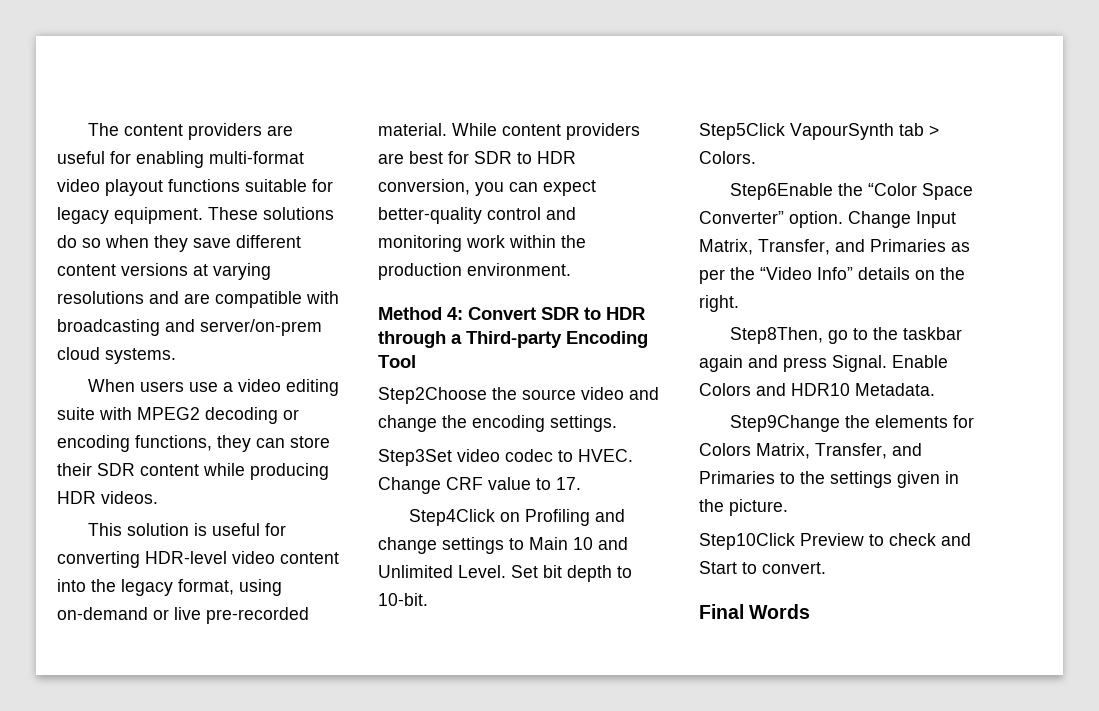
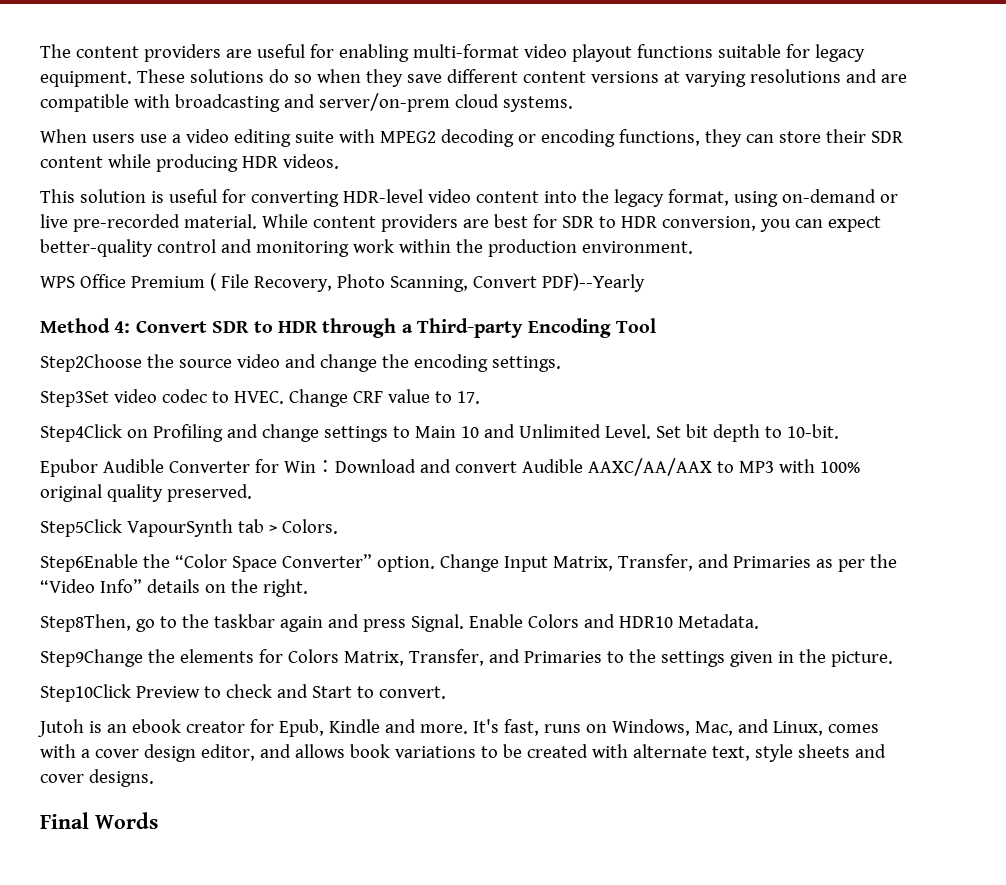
+ WPS Office Premium ( File Recovery, Photo Scanning, Convert PDF)--Yearly
+ Epubor Audible Converter for Win：Download and convert Audible AAXC/AA/AAX to MP3 with 100% original quality preserved.
+ Jutoh is an ebook creator for Epub, Kindle and more. It's fast, runs on Windows, Mac, and Linux, comes with a cover design editor, and allows book variations to be created with alternate text, style sheets and cover designs.

